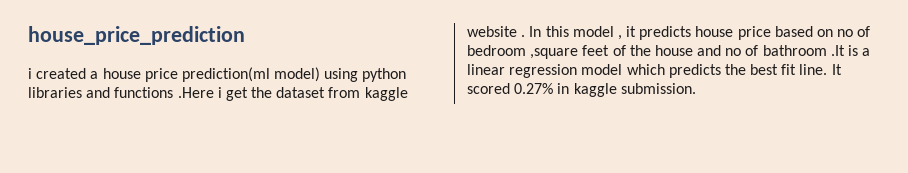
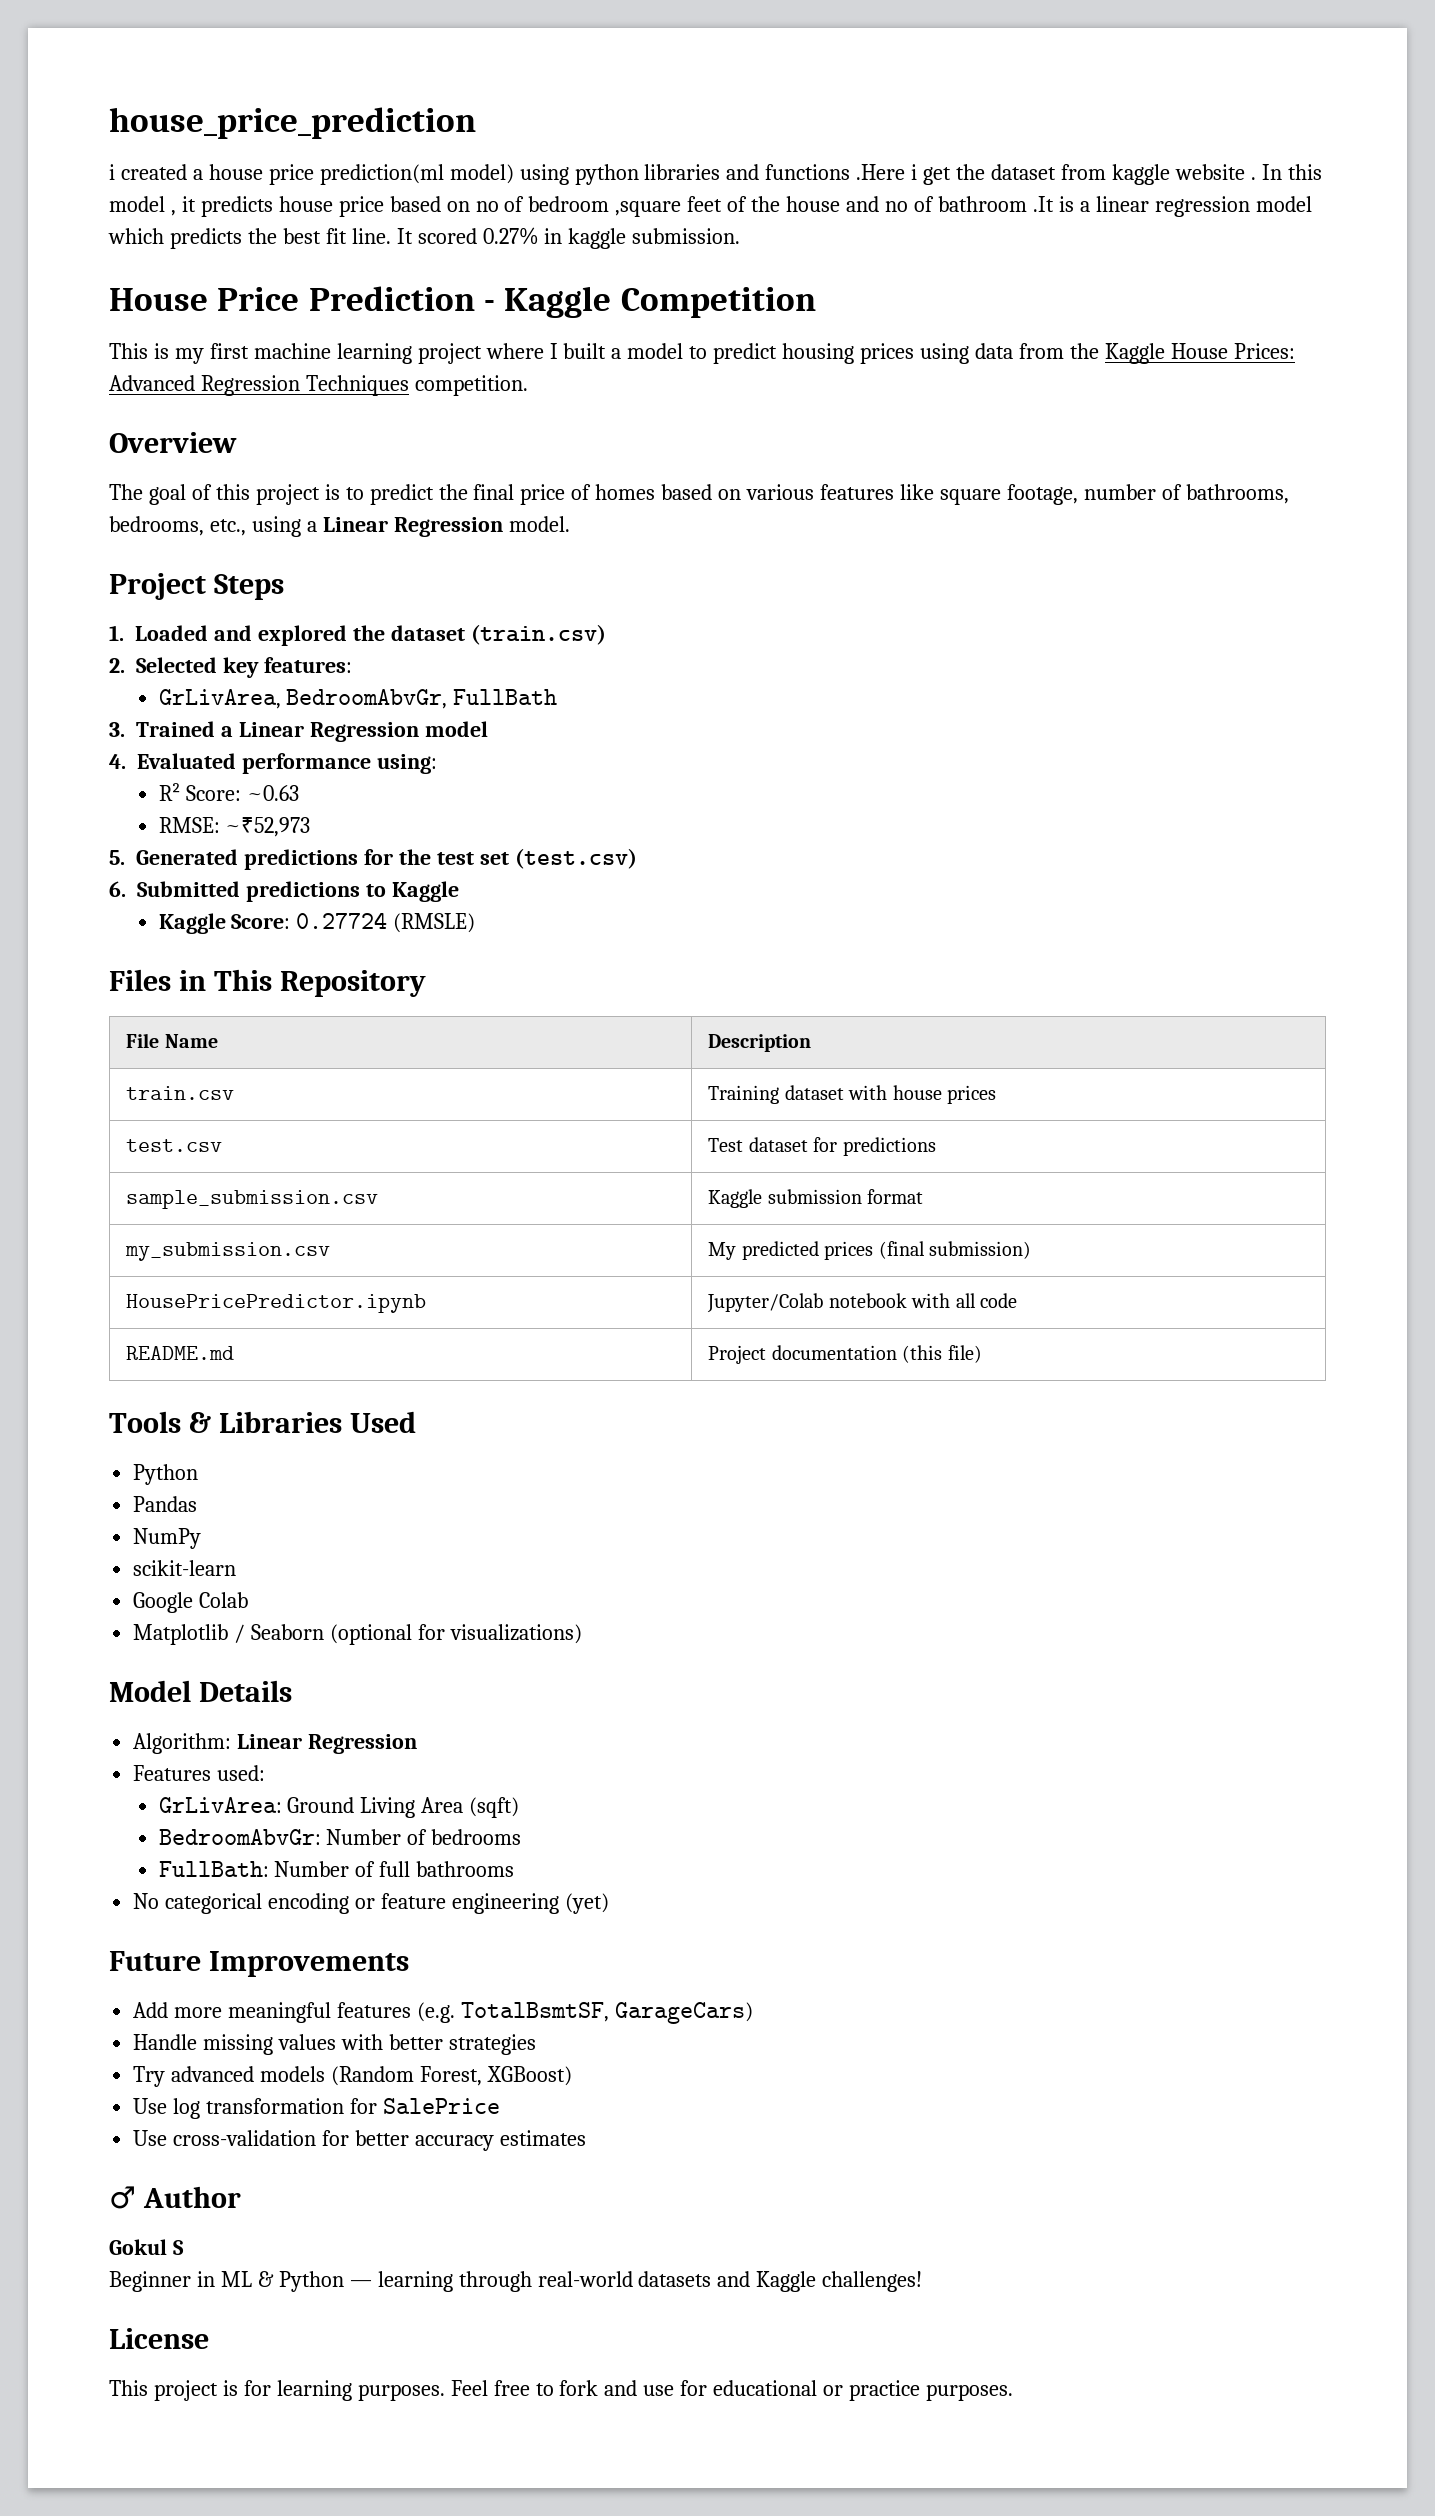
+ House Price Prediction - Kaggle Competition
+ This is my first machine learning project where I built a model to predict housing prices using data from the Kaggle House Prices: Advanced Regression Techniques competition.
+ Overview
+ The goal of this project is to predict the final price of homes based on various features like square footage, number of bathrooms, bedrooms, etc., using a Linear Regression model.
+ Project Steps
+ 1. Loaded and explored the dataset (train.csv)
+ 2. Selected key features:
+ GrLivArea, BedroomAbvGr, FullBath
+ 3. Trained a Linear Regression model
+ 4. Evaluated performance using:
+ R² Score: ~0.63
+ RMSE: ~₹52,973
+ 5. Generated predictions for the test set (test.csv)
+ 6. Submitted predictions to Kaggle
+ Kaggle Score: 0.27724 (RMSLE)
+ Files in This Repository
+ File Name | Description
+ train.csv | Training dataset with house prices
+ test.csv | Test dataset for predictions
+ sample_submission.csv | Kaggle submission format
+ my_submission.csv | My predicted prices (final submission)
+ HousePricePredictor.ipynb | Jupyter/Colab notebook with all code
+ README.md | Project documentation (this file)
+ Tools & Libraries Used
+ Python
+ Pandas
+ NumPy
+ scikit-learn
+ Google Colab
+ Matplotlib / Seaborn (optional for visualizations)
+ Model Details
+ Algorithm: Linear Regression
+ Features used:
+ GrLivArea: Ground Living Area (sqft)
+ BedroomAbvGr: Number of bedrooms
+ FullBath: Number of full bathrooms
+ No categorical encoding or feature engineering (yet)
+ Future Improvements
+ Add more meaningful features (e.g. TotalBsmtSF, GarageCars)
+ Handle missing values with better strategies
+ Try advanced models (Random Forest, XGBoost)
+ Use log transformation for SalePrice
+ Use cross-validation for better accuracy estimates
+ ♂ Author
+ Gokul S
+ Beginner in ML & Python — learning through real-world datasets and Kaggle challenges!
+ License
+ This project is for learning purposes. Feel free to fork and use for educational or practice purposes.

